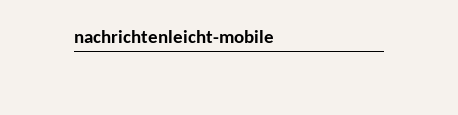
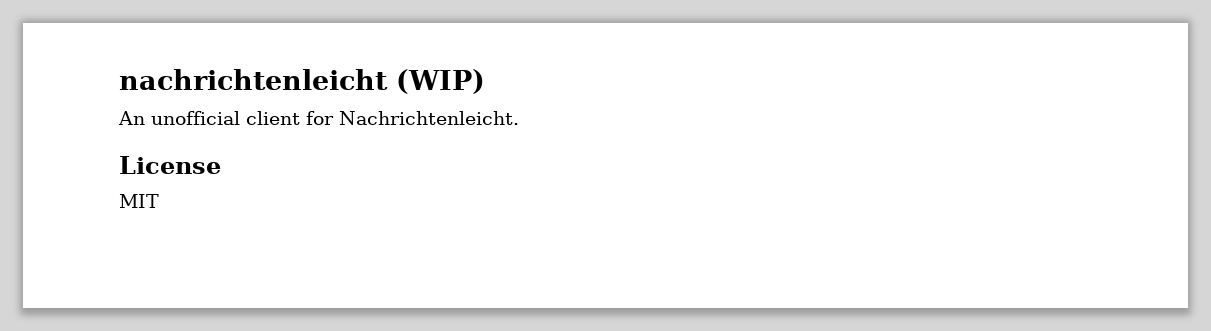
- nachrichtenleicht-mobile
+ nachrichtenleicht (WIP)
+ An unofficial client for Nachrichtenleicht.
+ License
+ MIT

